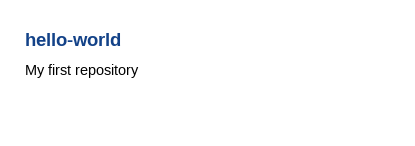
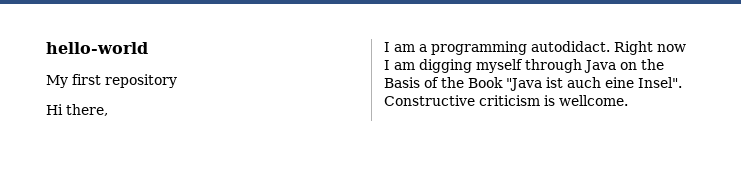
+ Hi there,
+ I am a programming autodidact. Right now I am digging myself through Java on the Basis of the Book "Java ist auch eine Insel". Constructive criticism is wellcome.

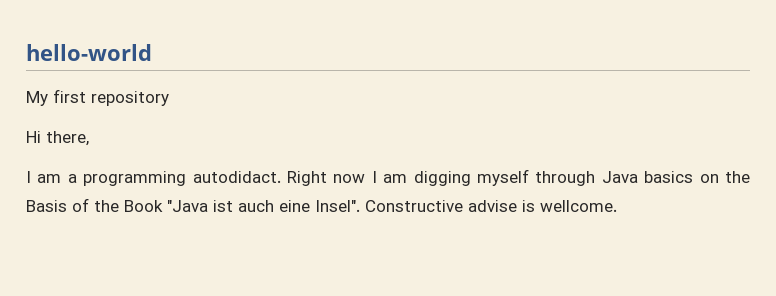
- Right now I am digging myself through Java on the Basis of the Book "Java ist auch eine Insel".
+ Right now I am digging myself through Java basics on the Basis of the Book "Java ist auch eine Insel".
- Constructive criticism is wellcome.
+ Constructive advise is wellcome.

